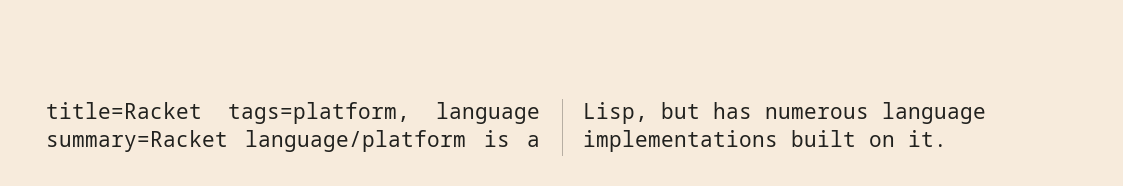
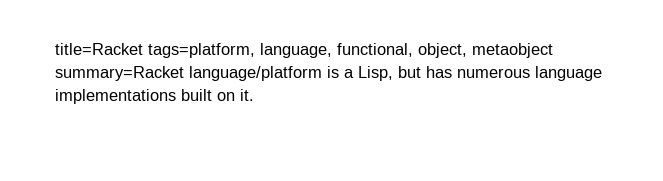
- title=Racket tags=platform, language summary=Racket language/platform is a Lisp, but has numerous language implementations built on it.
+ title=Racket tags=platform, language, functional, object, metaobject summary=Racket language/platform is a Lisp, but has numerous language implementations built on it.

